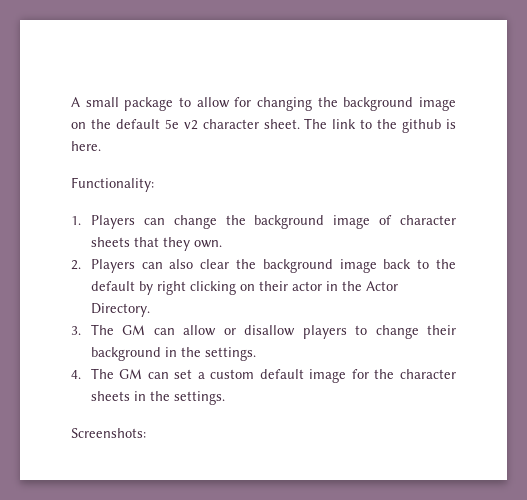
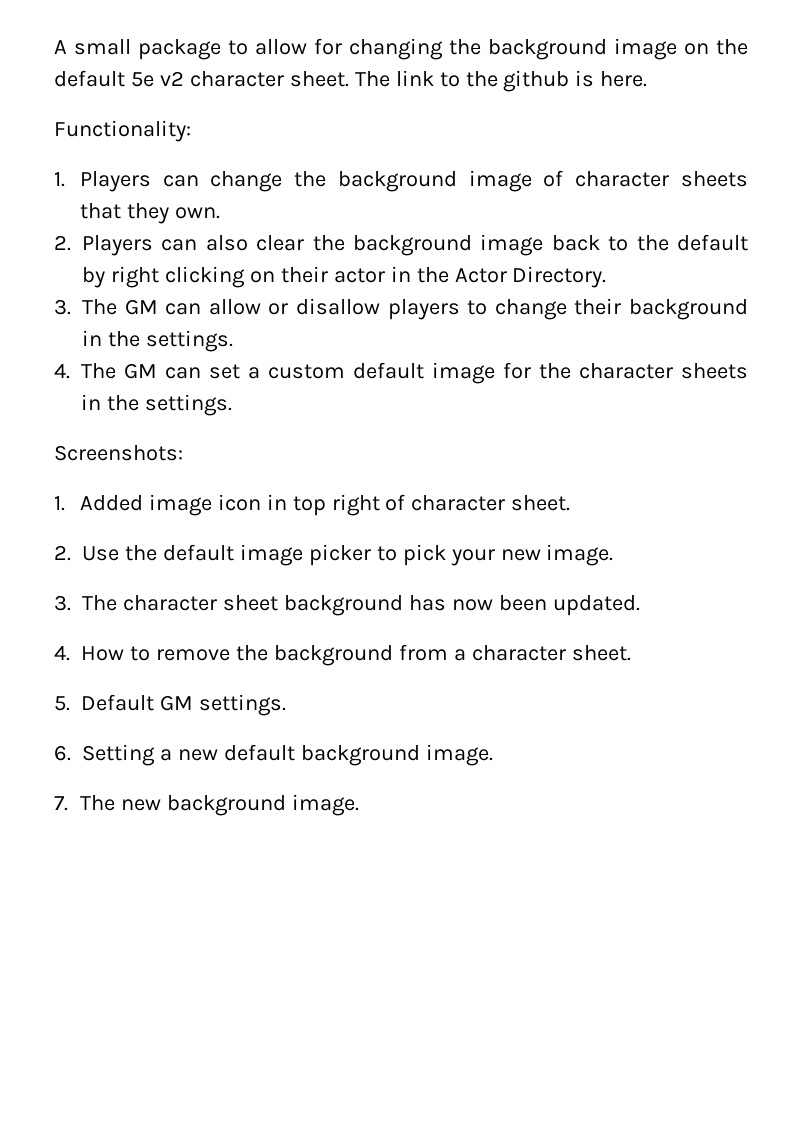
+ 1. Added image icon in top right of character sheet.
+ 2. Use the default image picker to pick your new image.
+ 3. The character sheet background has now been updated.
+ 4. How to remove the background from a character sheet.
+ 5. Default GM settings.
+ 6. Setting a new default background image.
+ 7. The new background image.

